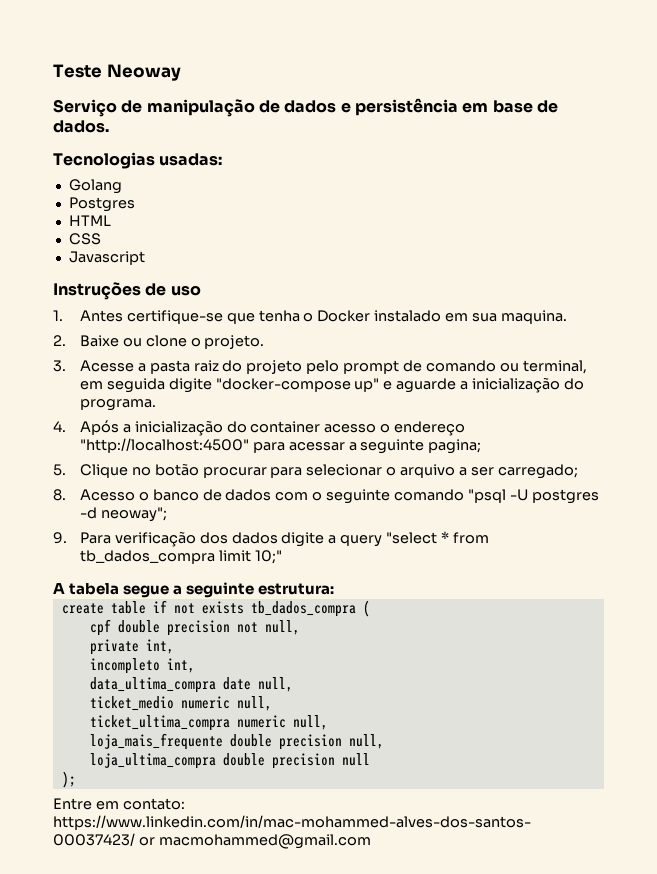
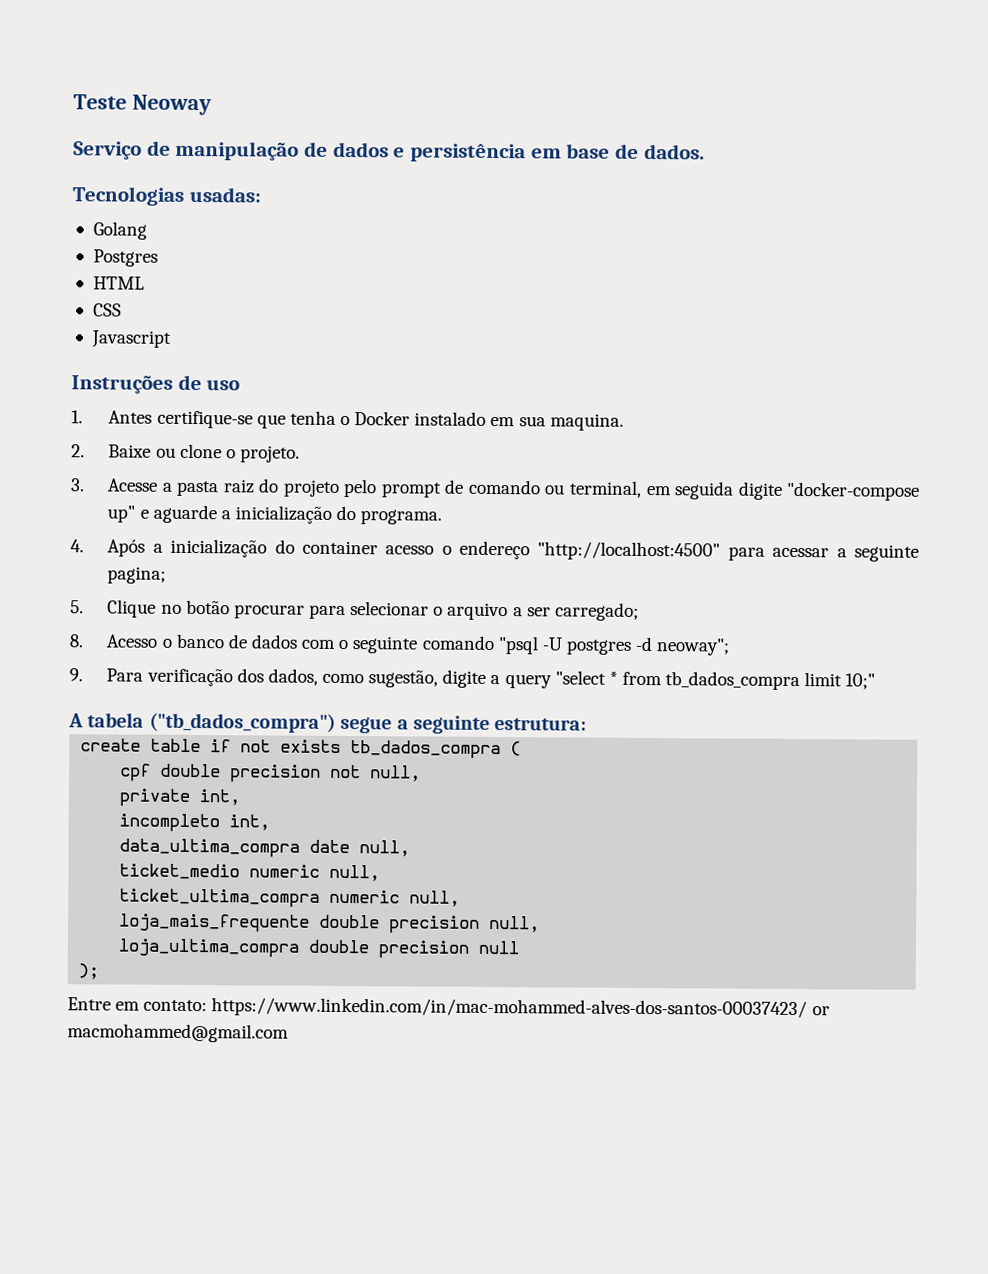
- 9. Para verificação dos dados digite a query "select * from tb_dados_compra limit 10;"
+ 9. Para verificação dos dados, como sugestão, digite a query "select * from tb_dados_compra limit 10;"
- A tabela segue a seguinte estrutura:
+ A tabela ("tb_dados_compra") segue a seguinte estrutura:

